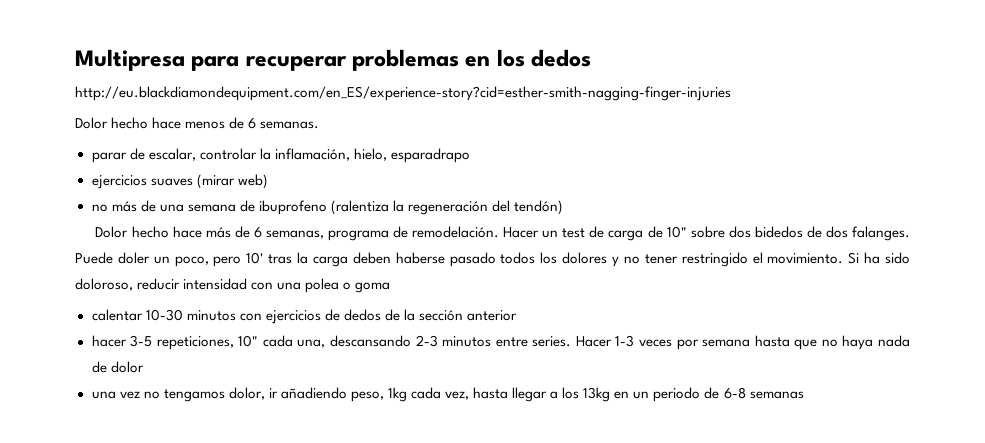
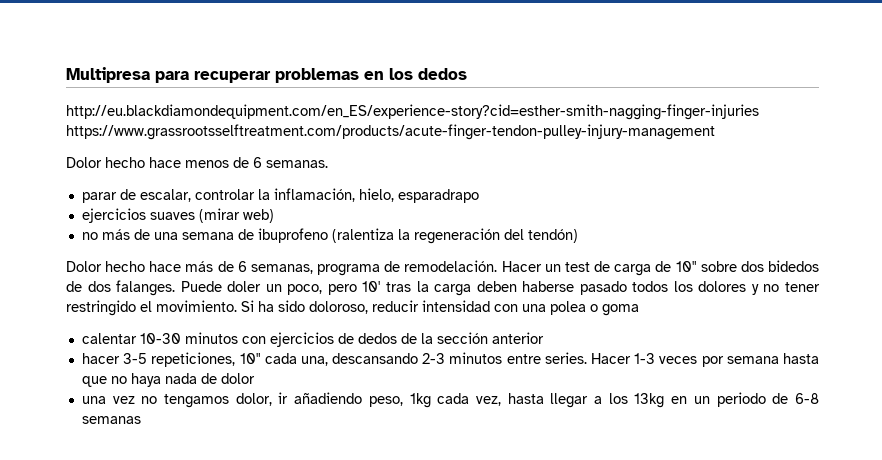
- http://eu.blackdiamondequipment.com/en_ES/experience-story?cid=esther-smith-nagging-finger-injuries
+ http://eu.blackdiamondequipment.com/en_ES/experience-story?cid=esther-smith-nagging-finger-injuries https://www.grassrootsselftreatment.com/products/acute-finger-tendon-pulley-injury-management

